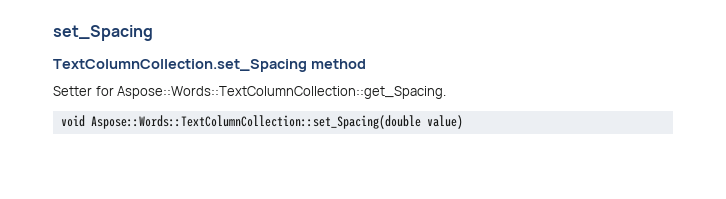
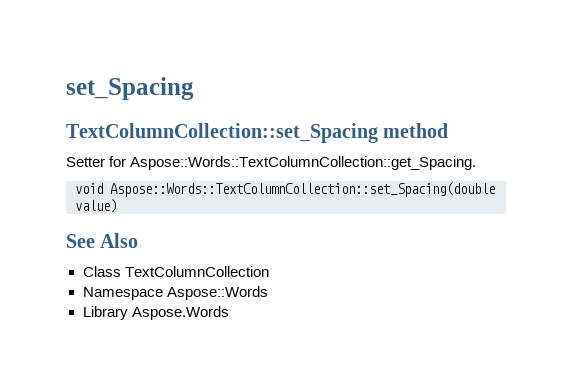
- TextColumnCollection.set_Spacing method
+ TextColumnCollection::set_Spacing method
+ See Also
+ Class TextColumnCollection
+ Namespace Aspose::Words
+ Library Aspose.Words

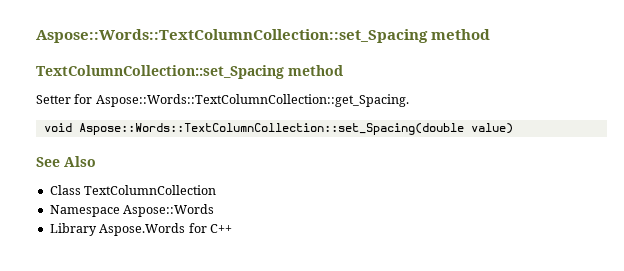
- set_Spacing
+ Aspose::Words::TextColumnCollection::set_Spacing method
- Library Aspose.Words
+ Library Aspose.Words for C++

